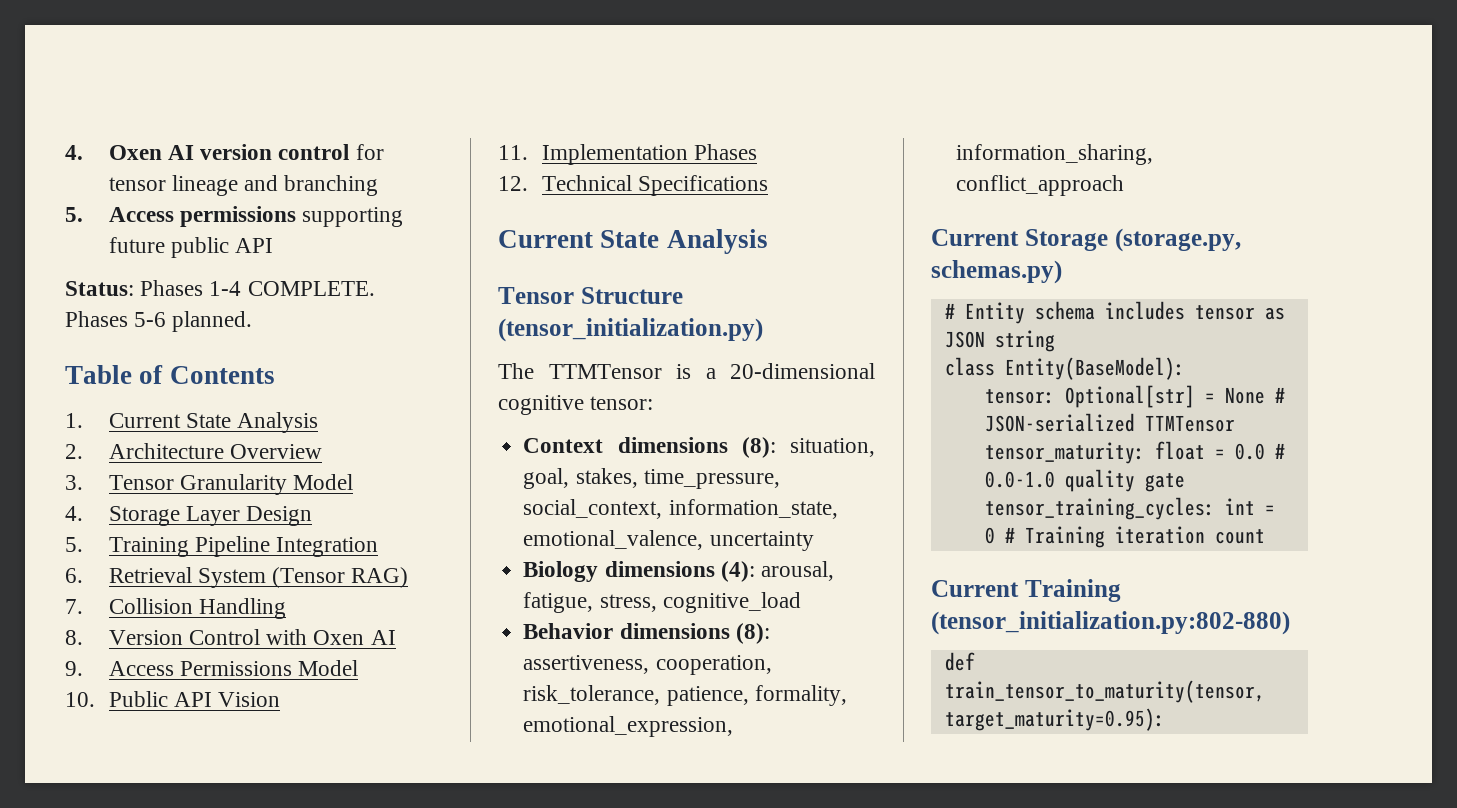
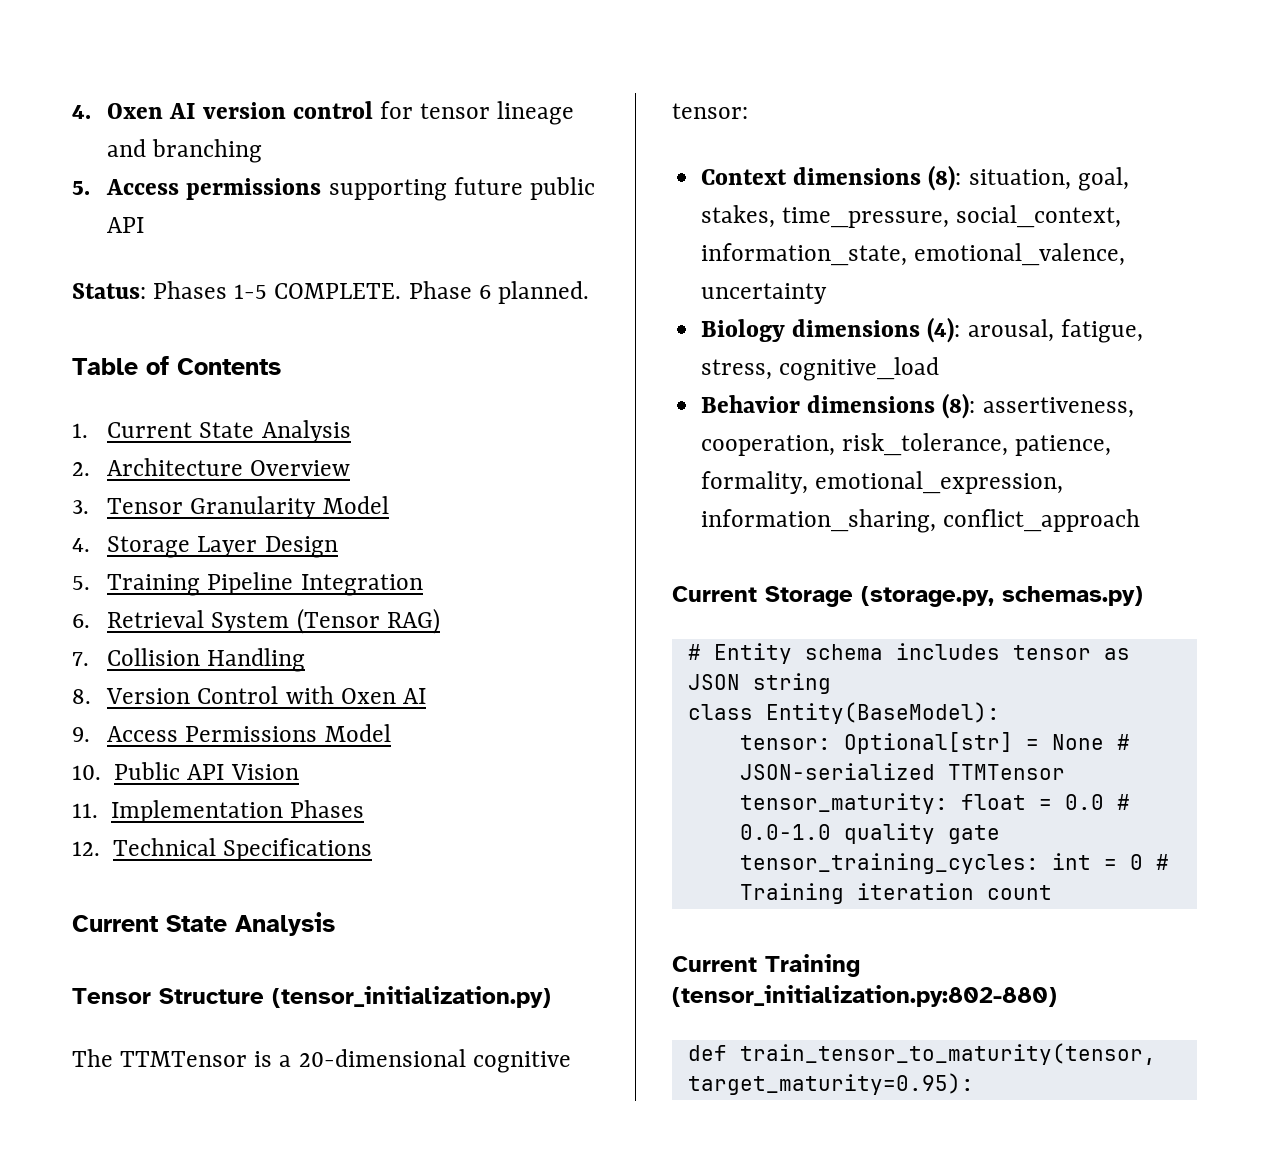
- Status: Phases 1-4 COMPLETE. Phases 5-6 planned.
+ Status: Phases 1-5 COMPLETE. Phase 6 planned.

